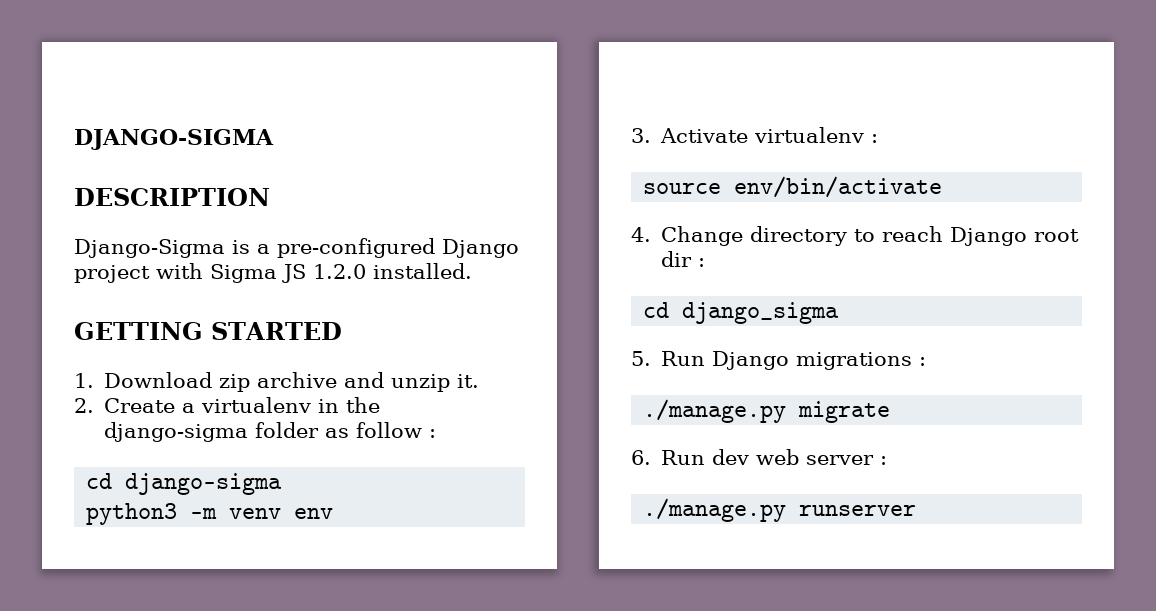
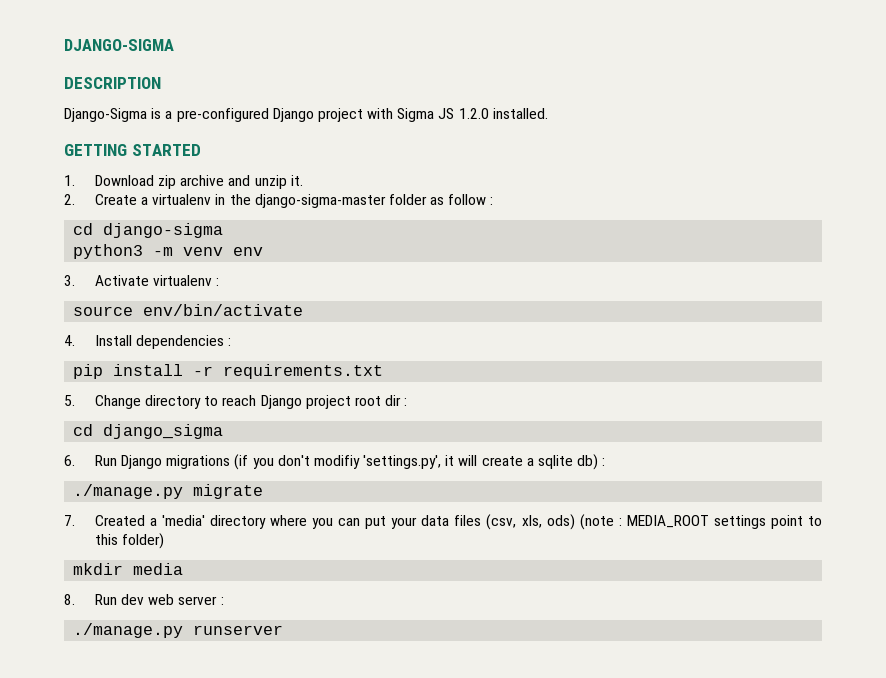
- 2. Create a virtualenv in the django-sigma folder as follow :
+ 2. Create a virtualenv in the django-sigma-master folder as follow :
- 4. Change directory to reach Django root dir :
+ 4. Install dependencies :
+ pip install -r requirements.txt
+ 5. Change directory to reach Django project root dir :
- 5. Run Django migrations :
+ 6. Run Django migrations (if you don't modifiy 'settings.py', it will create a sqlite db) :
  ./manage.py migrate
- 6. Run dev web server :
+ 7. Created a 'media' directory where you can put your data files (csv, xls, ods) (note : MEDIA_ROOT settings point to this folder)
+ mkdir media
+ 8. Run dev web server :

